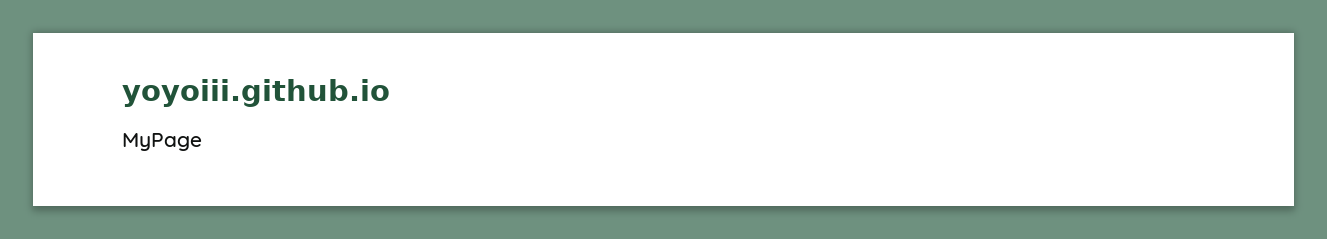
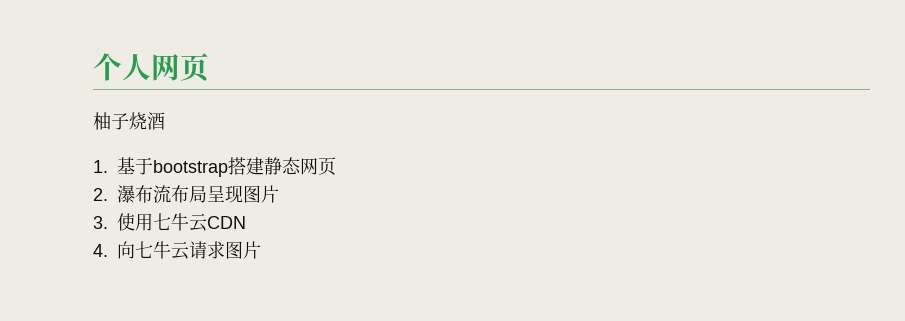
- yoyoiii.github.io
- MyPage
+ 个人网页
+ 柚子烧酒
+ 1.基于bootstrap搭建静态网页
+ 2.瀑布流布局呈现图片
+ 3.使用七牛云CDN
+ 4.向七牛云请求图片

